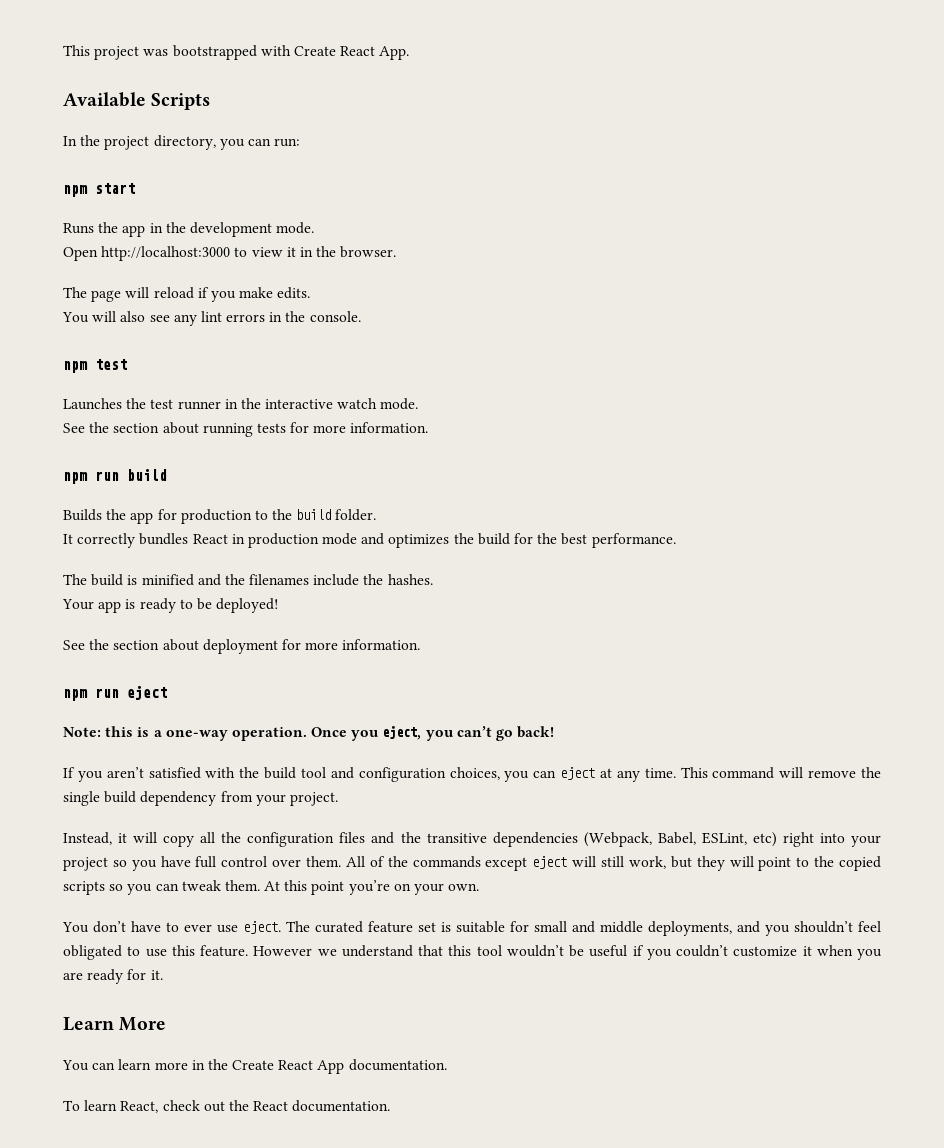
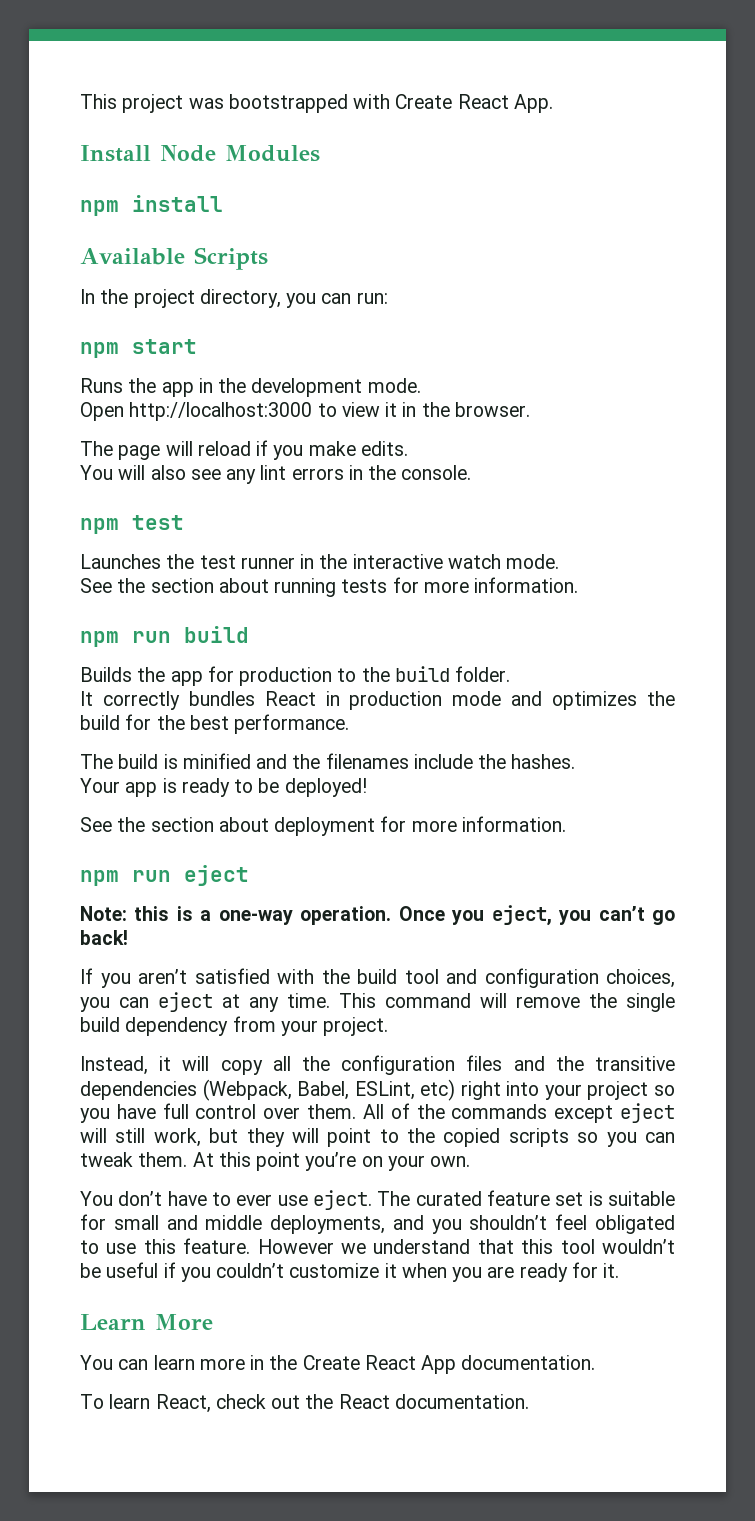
+ Install Node Modules
+ npm install

